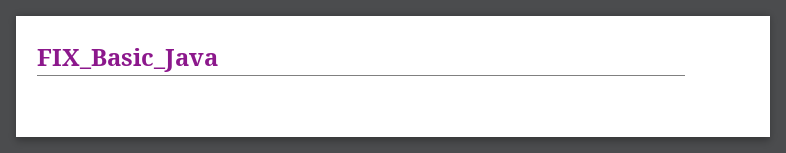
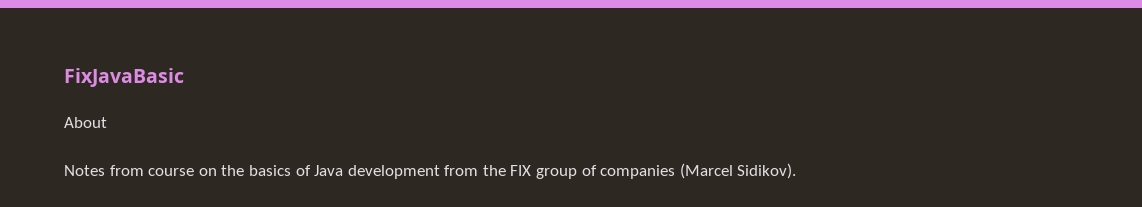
- FIX_Basic_Java
+ FixJavaBasic
+ About
+ Notes from course on the basics of Java development from the FIX group of companies (Marcel Sidikov).

